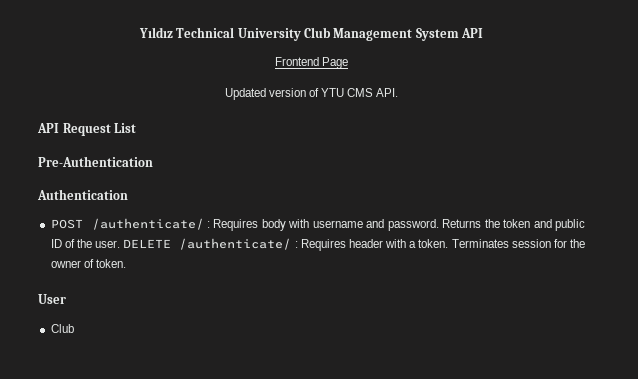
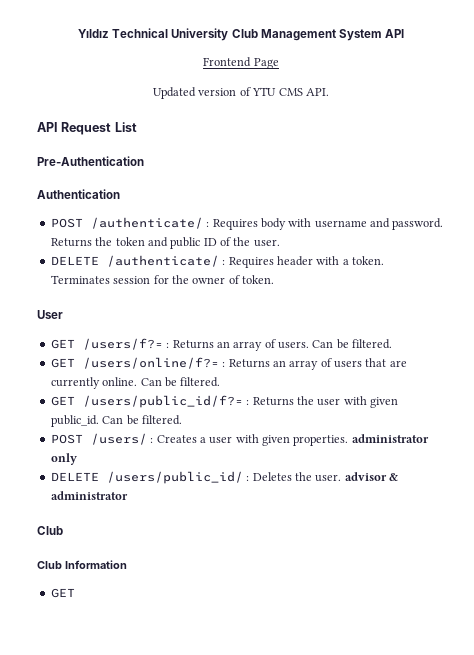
- Returns the token and public ID of the user. DELETE /authenticate/ : Requires header with a token.
+ Returns the token and public ID of the user.
+ DELETE /authenticate/ : Requires header with a token.
  User
+ GET /users/f?= : Returns an array of users. Can be filtered.
+ GET /users/online/f?= : Returns an array of users that are currently online. Can be filtered.
+ GET /users/public_id/f?= : Returns the user with given public_id. Can be filtered.
+ POST /users/ : Creates a user with given properties. administrator only
+ DELETE /users/public_id/ : Deletes the user. advisor & administrator
  Club
+ Club Information
+ GET

